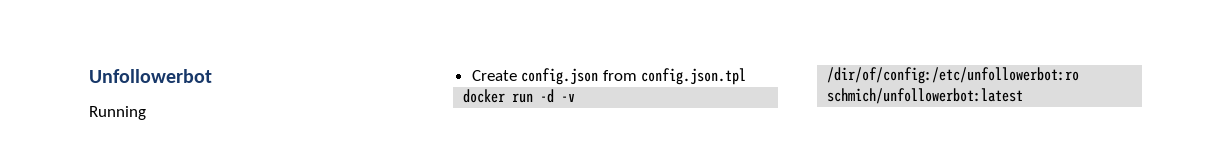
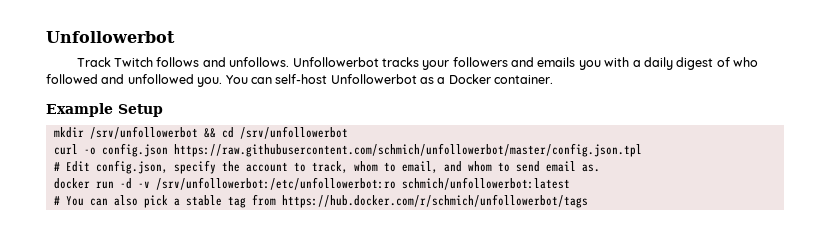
- Running
- Create config.json from config.json.tpl
+ Track Twitch follows and unfollows. Unfollowerbot tracks your followers and emails you with a daily digest of who followed and unfollowed you. You can self-host Unfollowerbot as a Docker container.
+ Example Setup
+ mkdir /srv/unfollowerbot && cd /srv/unfollowerbot
+ curl -o config.json https://raw.githubusercontent.com/schmich/unfollowerbot/master/config.json.tpl
+ # Edit config.json, specify the account to track, whom to email, and whom to send email as.
- docker run -d -v /dir/of/config:/etc/unfollowerbot:ro schmich/unfollowerbot:latest
+ docker run -d -v /srv/unfollowerbot:/etc/unfollowerbot:ro schmich/unfollowerbot:latest
+ # You can also pick a stable tag from https://hub.docker.com/r/schmich/unfollowerbot/tags

